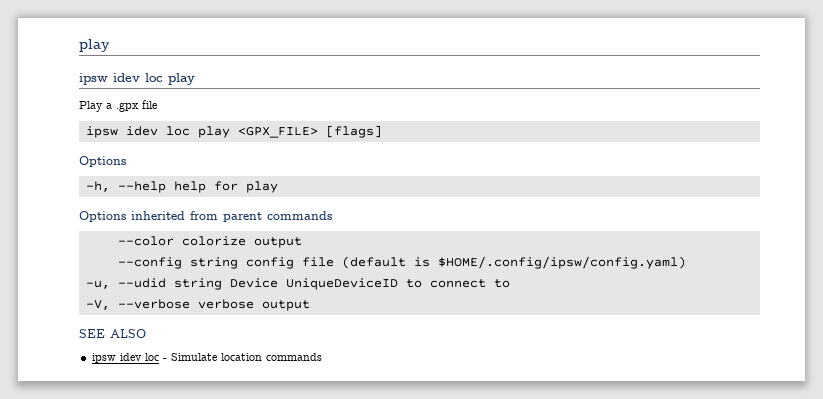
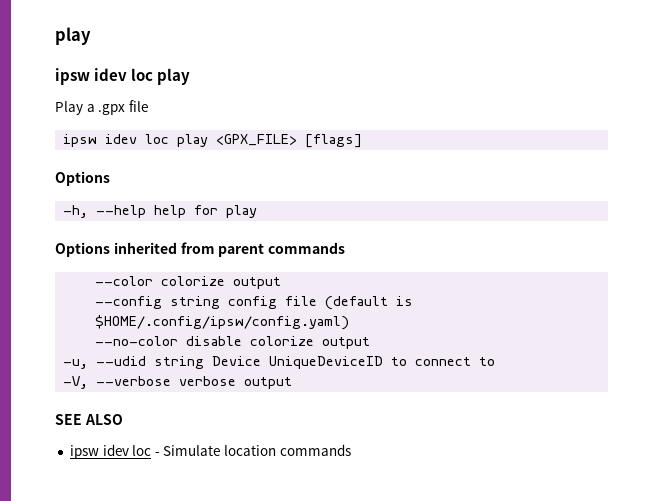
+ --no-color disable colorize output

